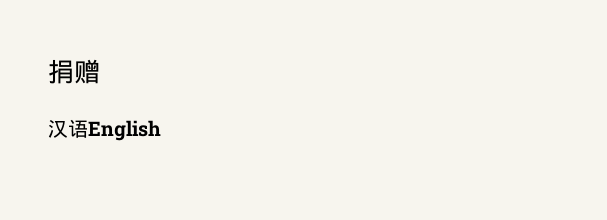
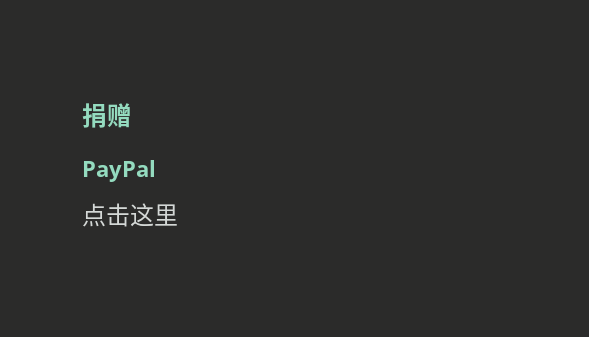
- 汉语English
+ PayPal
+ 点击这里

